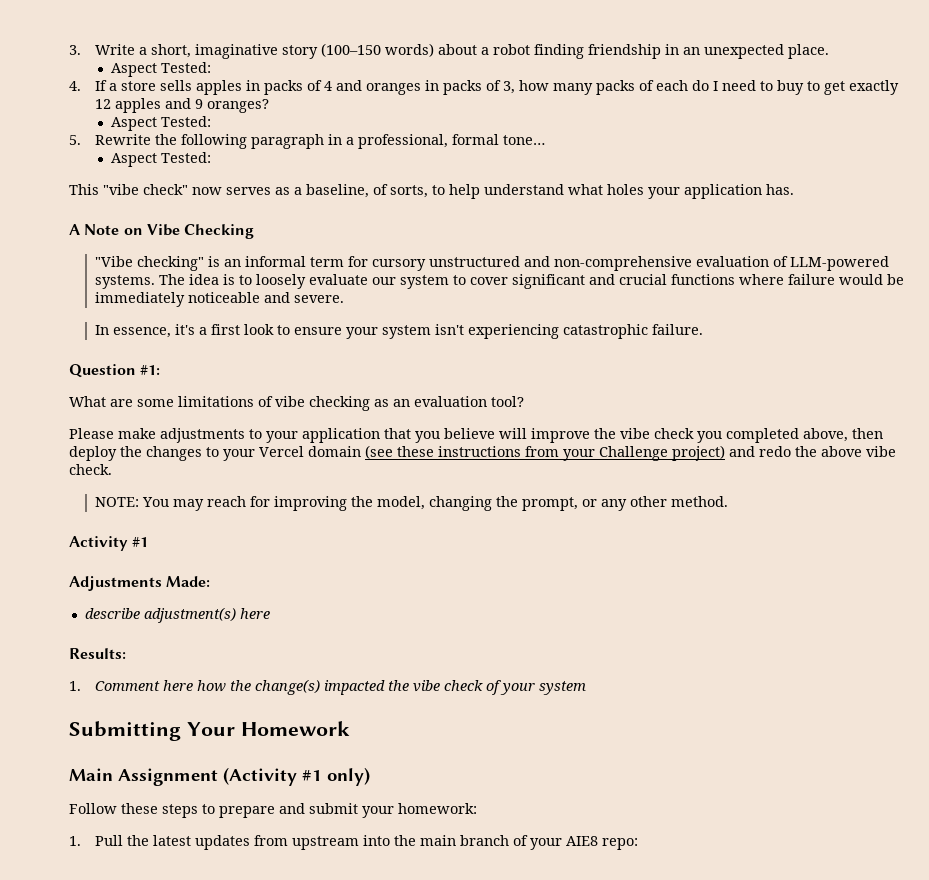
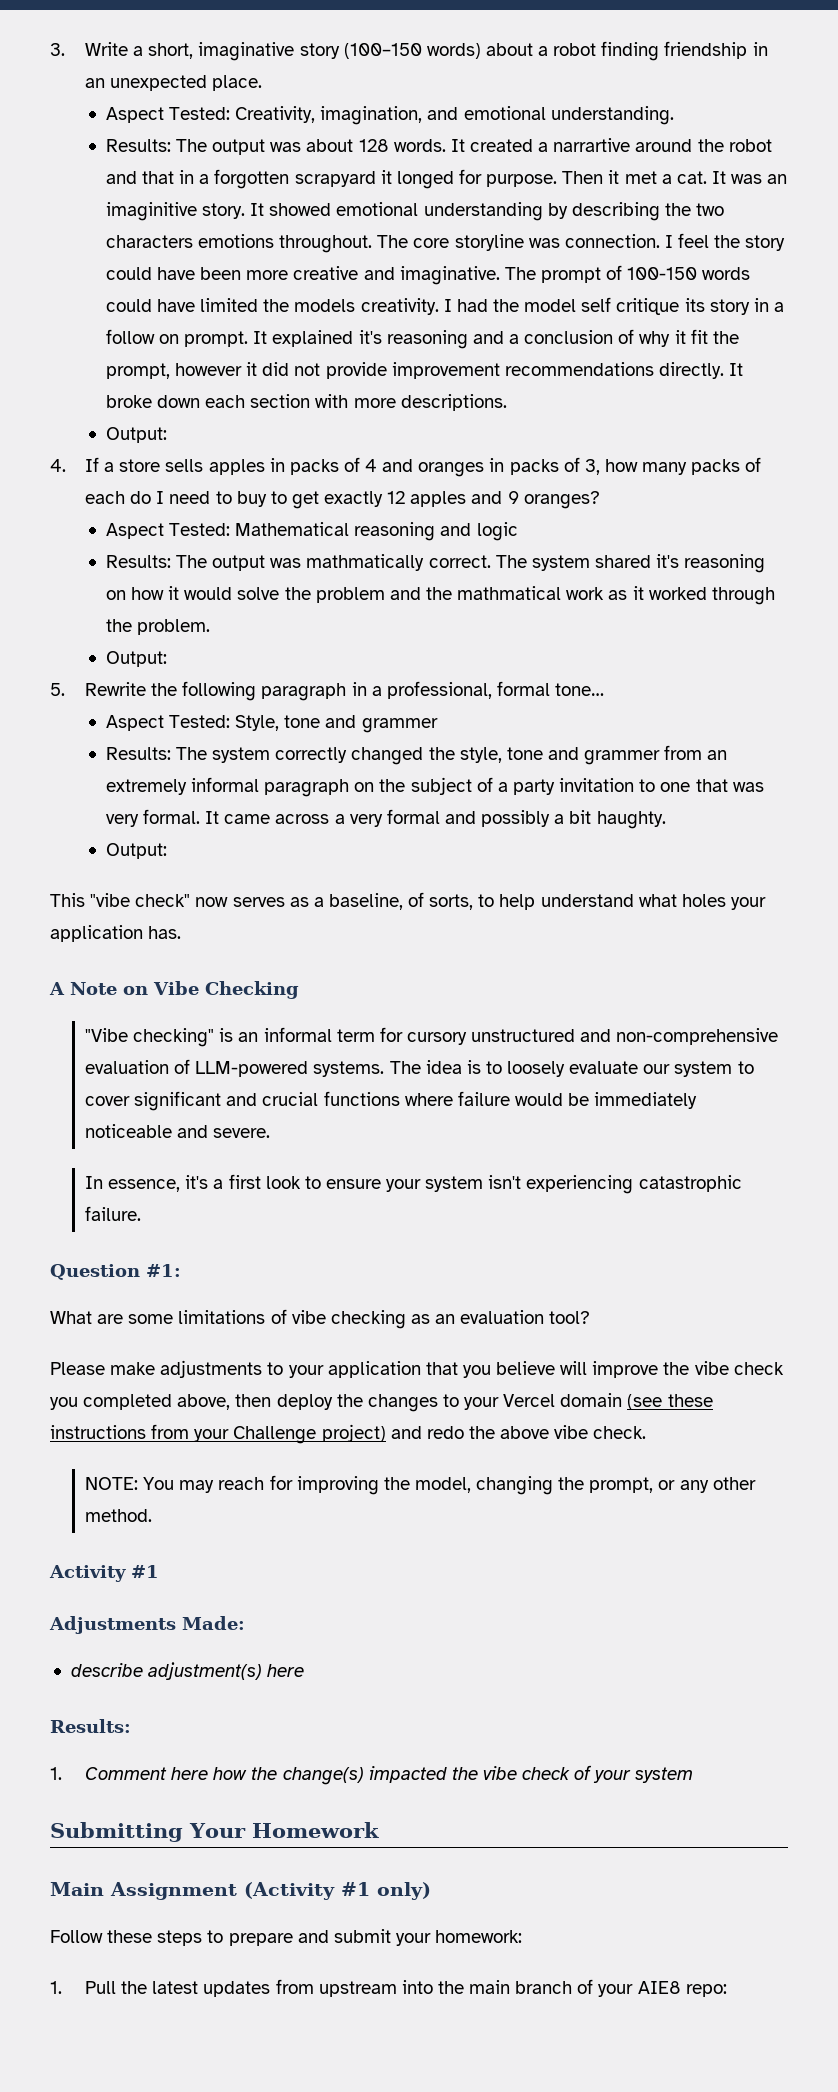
  3. Write a short, imaginative story (100–150 words) about a robot finding friendship in an unexpected place.
- Aspect Tested:
+ Aspect Tested: Creativity, imagination, and emotional understanding.
+ Results: The output was about 128 words. It created a narrartive around the robot and that in a forgotten scrapyard it longed for purpose. Then it met a cat. It was an imaginitive story. It showed emotional understanding by describing the two characters emotions throughout. The core storyline was connection. I feel the story could have been more creative and imaginative. The prompt of 100-150 words could have limited the models creativity. I had the model self critique its story in a follow on prompt. It explained it's reasoning and a conclusion of why it fit the prompt, however it did not provide improvement recommendations directly. It broke down each section with more descriptions.
+ Output:
  4. If a store sells apples in packs of 4 and oranges in packs of 3, how many packs of each do I need to buy to get exactly 12 apples and 9 oranges?
- Aspect Tested:
+ Aspect Tested: Mathematical reasoning and logic
+ Results: The output was mathmatically correct. The system shared it's reasoning on how it would solve the problem and the mathmatical work as it worked through the problem.
+ Output:
  5. Rewrite the following paragraph in a professional, formal tone…
- Aspect Tested:
+ Aspect Tested: Style, tone and grammer
+ Results: The system correctly changed the style, tone and grammer from an extremely informal paragraph on the subject of a party invitation to one that was very formal. It came across a very formal and possibly a bit haughty.
+ Output:

